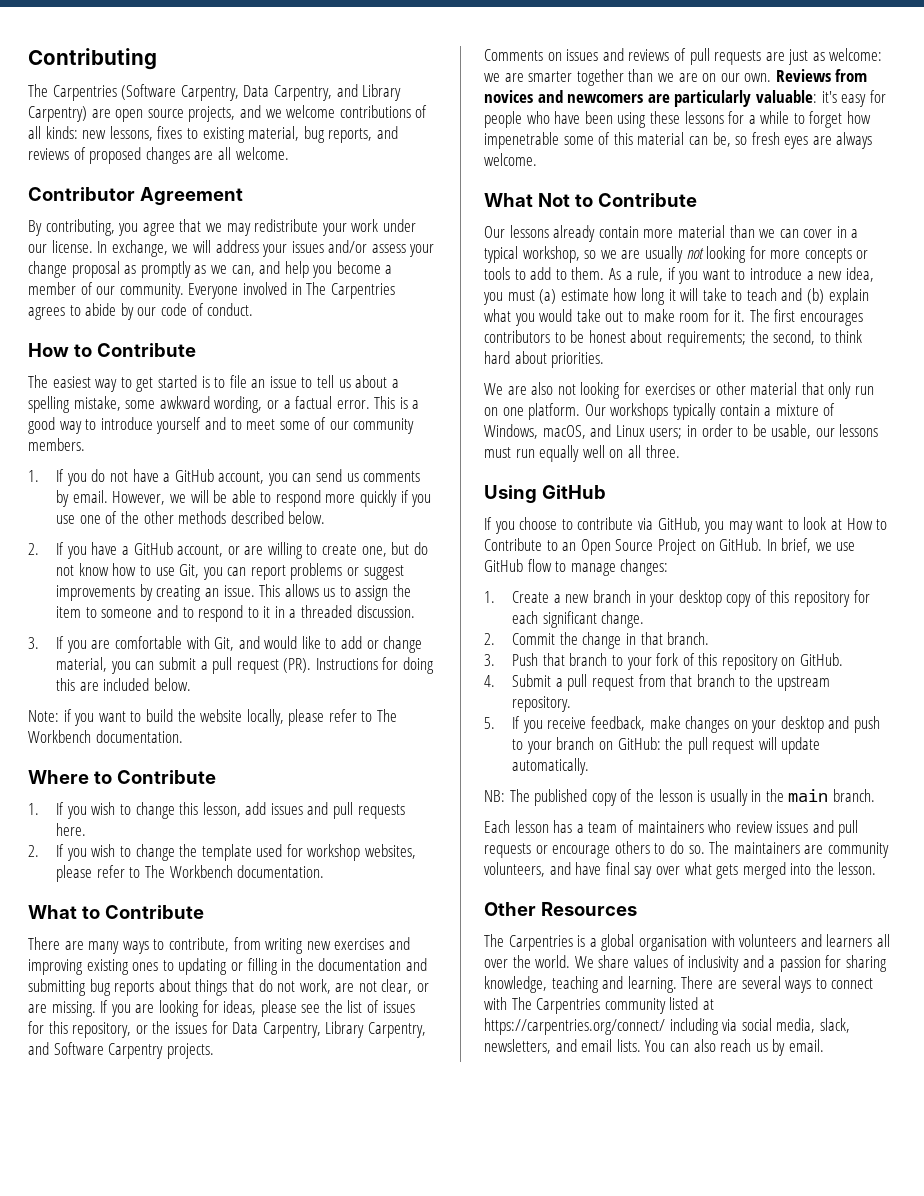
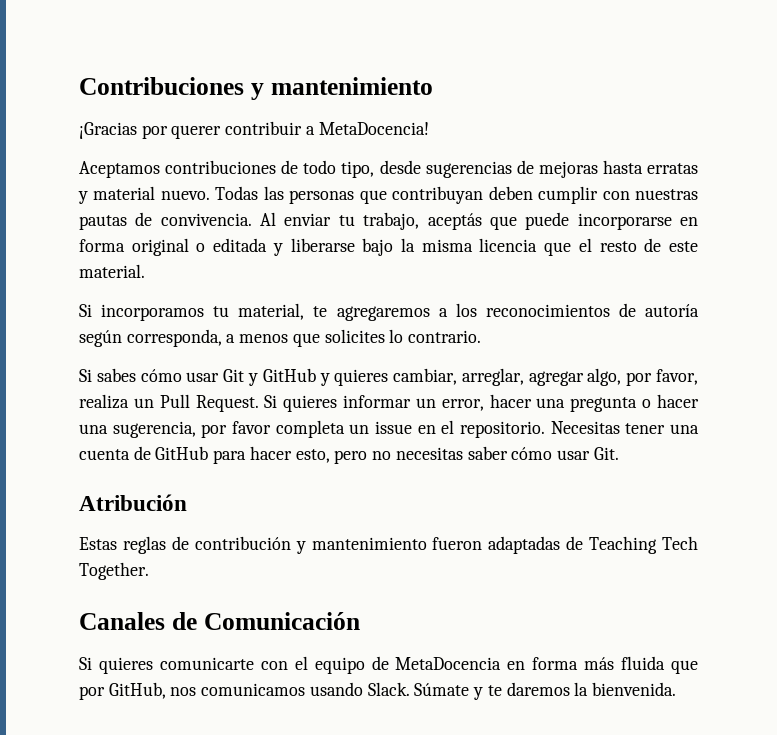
- Contributing
- The Carpentries (Software Carpentry, Data Carpentry, and Library Carpentry) are open source projects, and we welcome contributions of all kinds: new lessons, fixes to existing material, bug reports, and reviews of proposed changes are all welcome.
- Contributor Agreement
- By contributing, you agree that we may redistribute your work under our license. In exchange, we will address your issues and/or assess your change proposal as promptly as we can, and help you become a member of our community. Everyone involved in The Carpentries agrees to abide by our code of conduct.
- How to Contribute
- The easiest way to get started is to file an issue to tell us about a spelling mistake, some awkward wording, or a factual error. This is a good way to introduce yourself and to meet some of our community members.
- 1. If you do not have a GitHub account, you can send us comments by email. However, we will be able to respond more quickly if you use one of the other methods described below.
- 2. If you have a GitHub account, or are willing to create one, but do not know how to use Git, you can report problems or suggest improvements by creating an issue. This allows us to assign the item to someone and to respond to it in a threaded discussion.
- 3. If you are comfortable with Git, and would like to add or change material, you can submit a pull request (PR). Instructions for doing this are included below.
- Note: if you want to build the website locally, please refer to The Workbench documentation.
- Where to Contribute
- 1. If you wish to change this lesson, add issues and pull requests here.
- 2. If you wish to change the template used for workshop websites, please refer to The Workbench documentation.
- What to Contribute
- There are many ways to contribute, from writing new exercises and improving existing ones to updating or filling in the documentation and submitting bug reports about things that do not work, are not clear, or are missing. If you are looking for ideas, please see the list of issues for this repository, or the issues for Data Carpentry, Library Carpentry, and Software Carpentry projects.
- Comments on issues and reviews of pull requests are just as welcome: we are smarter together than we are on our own. Reviews from novices and newcomers are particularly valuable: it's easy for people who have been using these lessons for a while to forget how impenetrable some of this material can be, so fresh eyes are always welcome.
- What Not to Contribute
- Our lessons already contain more material than we can cover in a typical workshop, so we are usually not looking for more concepts or tools to add to them. As a rule, if you want to introduce a new idea, you must (a) estimate how long it will take to teach and (b) explain what you would take out to make room for it. The first encourages contributors to be honest about requirements; the second, to think hard about priorities.
- We are also not looking for exercises or other material that only run on one platform. Our workshops typically contain a mixture of Windows, macOS, and Linux users; in order to be usable, our lessons must run equally well on all three.
- Using GitHub
- If you choose to contribute via GitHub, you may want to look at How to Contribute to an Open Source Project on GitHub. In brief, we use GitHub flow to manage changes:
- 1. Create a new branch in your desktop copy of this repository for each significant change.
- 2. Commit the change in that branch.
- 3. Push that branch to your fork of this repository on GitHub.
- 4. Submit a pull request from that branch to the upstream repository.
- 5. If you receive feedback, make changes on your desktop and push to your branch on GitHub: the pull request will update automatically.
- NB: The published copy of the lesson is usually in the main branch.
- Each lesson has a team of maintainers who review issues and pull requests or encourage others to do so. The maintainers are community volunteers, and have final say over what gets merged into the lesson.
- Other Resources
- The Carpentries is a global organisation with volunteers and learners all over the world. We share values of inclusivity and a passion for sharing knowledge, teaching and learning. There are several ways to connect with The Carpentries community listed at https://carpentries.org/connect/ including via social media, slack, newsletters, and email lists. You can also reach us by email.
+ Contribuciones y mantenimiento
+ ¡Gracias por querer contribuir a MetaDocencia!
+ Aceptamos contribuciones de todo tipo, desde sugerencias de mejoras hasta erratas y material nuevo. Todas las personas que contribuyan deben cumplir con nuestras pautas de convivencia. Al enviar tu trabajo, aceptás que puede incorporarse en forma original o editada y liberarse bajo la misma licencia que el resto de este material.
+ Si incorporamos tu material, te agregaremos a los reconocimientos de autoría según corresponda, a menos que solicites lo contrario.
+ Si sabes cómo usar Git y GitHub y quieres cambiar, arreglar, agregar algo, por favor, realiza un Pull Request. Si quieres informar un error, hacer una pregunta o hacer una sugerencia, por favor completa un issue en el repositorio. Necesitas tener una cuenta de GitHub para hacer esto, pero no necesitas saber cómo usar Git.
+ Atribución
+ Estas reglas de contribución y mantenimiento fueron adaptadas de Teaching Tech Together.
+ Canales de Comunicación
+ Si quieres comunicarte con el equipo de MetaDocencia en forma más fluida que por GitHub, nos comunicamos usando Slack. Súmate y te daremos la bienvenida.

